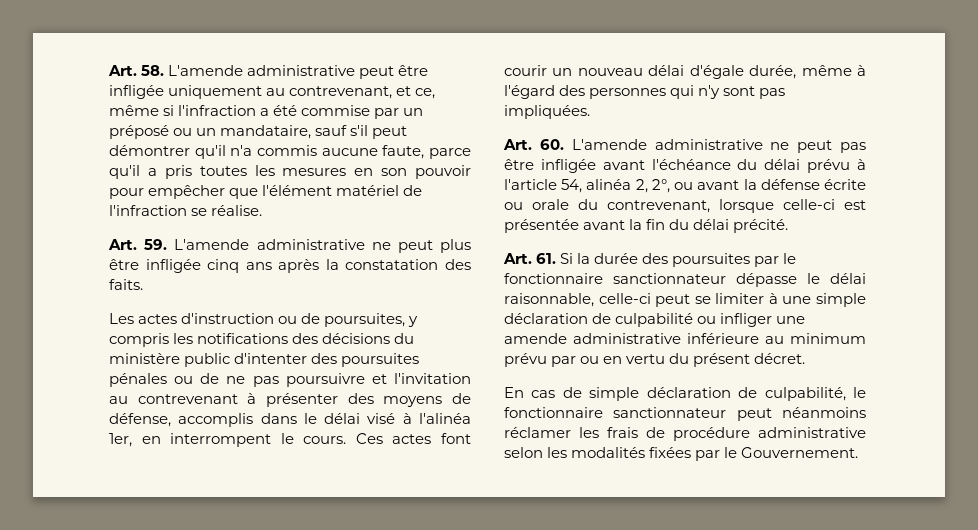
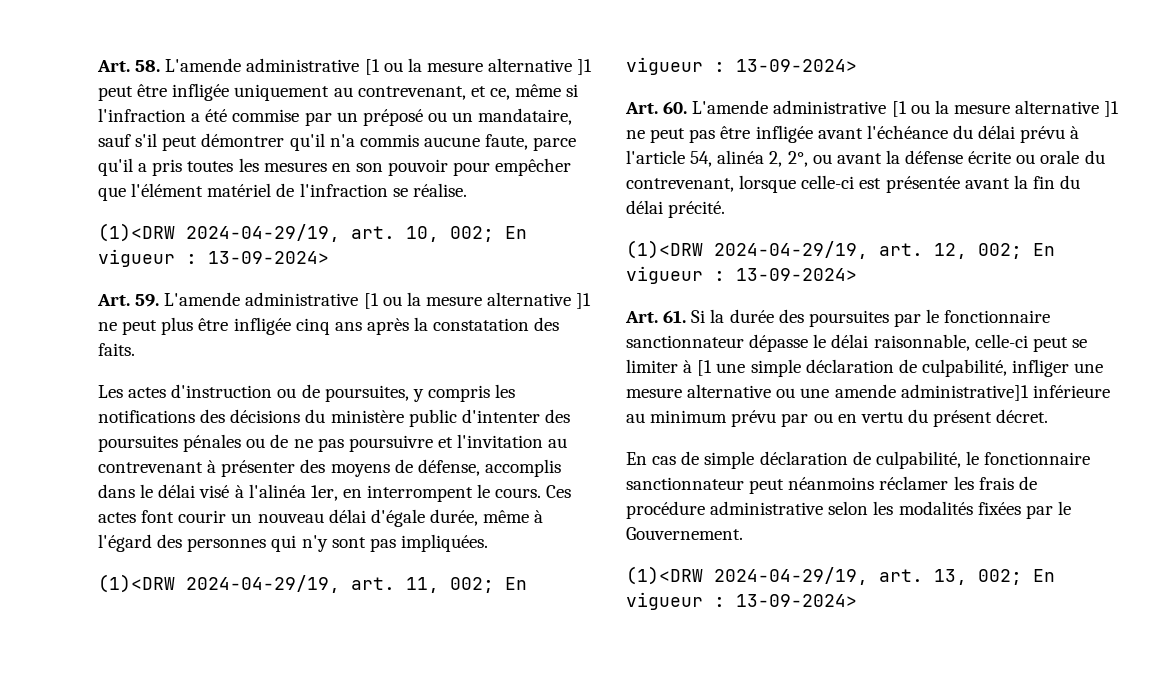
- Art. 58. L'amende administrative peut être infligée uniquement au contrevenant, et ce, même si l'infraction a été commise par un préposé ou un mandataire, sauf s'il peut démontrer qu'il n'a commis aucune faute, parce qu'il a pris toutes les mesures en son pouvoir pour empêcher que l'élément matériel de l'infraction se réalise.
+ Art. 58. L'amende administrative [1 ou la mesure alternative ]1 peut être infligée uniquement au contrevenant, et ce, même si l'infraction a été commise par un préposé ou un mandataire, sauf s'il peut démontrer qu'il n'a commis aucune faute, parce qu'il a pris toutes les mesures en son pouvoir pour empêcher que l'élément matériel de l'infraction se réalise.
- Art. 59. L'amende administrative ne peut plus être infligée cinq ans après la constatation des faits.
+ (1)<DRW 2024-04-29/19, art. 10, 002; En vigueur : 13-09-2024>
+ Art. 59. L'amende administrative [1 ou la mesure alternative ]1 ne peut plus être infligée cinq ans après la constatation des faits.
- Art. 60. L'amende administrative ne peut pas être infligée avant l'échéance du délai prévu à l'article 54, alinéa 2, 2°, ou avant la défense écrite ou orale du contrevenant, lorsque celle-ci est présentée avant la fin du délai précité.
+ (1)<DRW 2024-04-29/19, art. 11, 002; En vigueur : 13-09-2024>
+ Art. 60. L'amende administrative [1 ou la mesure alternative ]1 ne peut pas être infligée avant l'échéance du délai prévu à l'article 54, alinéa 2, 2°, ou avant la défense écrite ou orale du contrevenant, lorsque celle-ci est présentée avant la fin du délai précité.
+ (1)<DRW 2024-04-29/19, art. 12, 002; En vigueur : 13-09-2024>
- Art. 61. Si la durée des poursuites par le fonctionnaire sanctionnateur dépasse le délai raisonnable, celle-ci peut se limiter à une simple déclaration de culpabilité ou infliger une amende administrative inférieure au minimum prévu par ou en vertu du présent décret.
+ Art. 61. Si la durée des poursuites par le fonctionnaire sanctionnateur dépasse le délai raisonnable, celle-ci peut se limiter à [1 une simple déclaration de culpabilité, infliger une mesure alternative ou une amende administrative]1 inférieure au minimum prévu par ou en vertu du présent décret.
+ (1)<DRW 2024-04-29/19, art. 13, 002; En vigueur : 13-09-2024>

